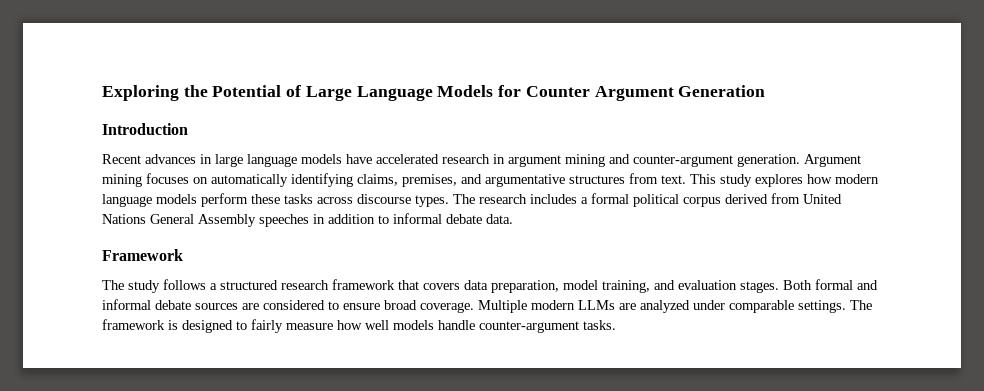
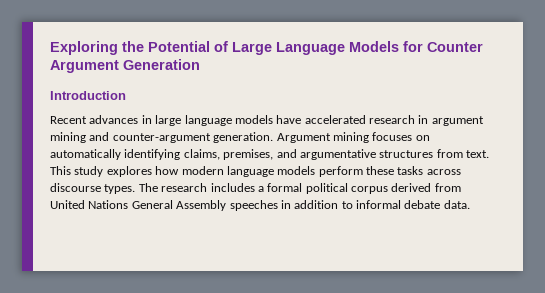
- Framework
- The study follows a structured research framework that covers data preparation, model training, and evaluation stages. Both formal and informal debate sources are considered to ensure broad coverage. Multiple modern LLMs are analyzed under comparable settings. The framework is designed to fairly measure how well models handle counter-argument tasks.

